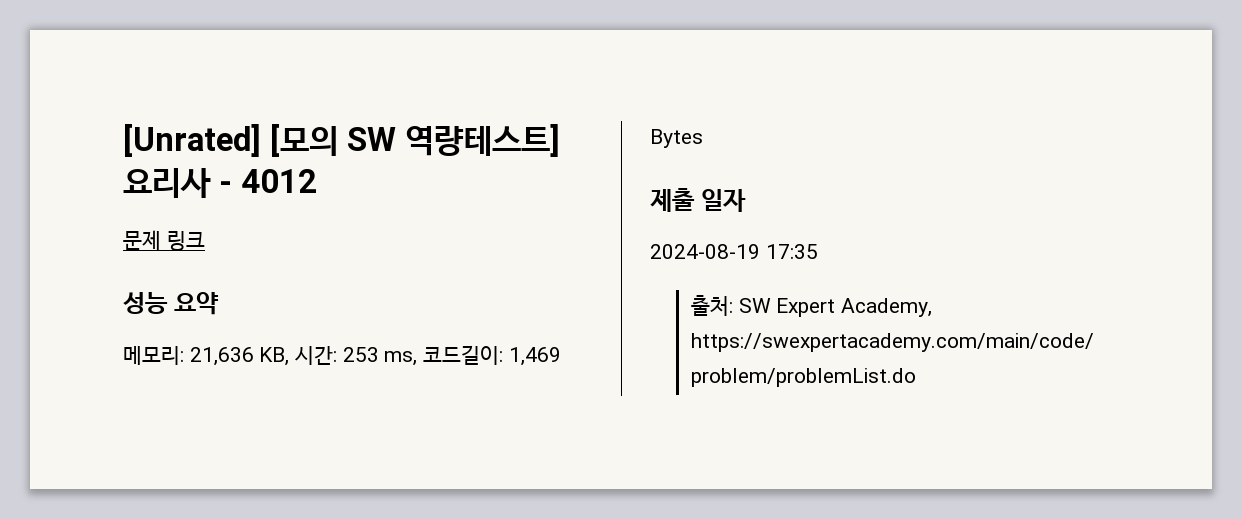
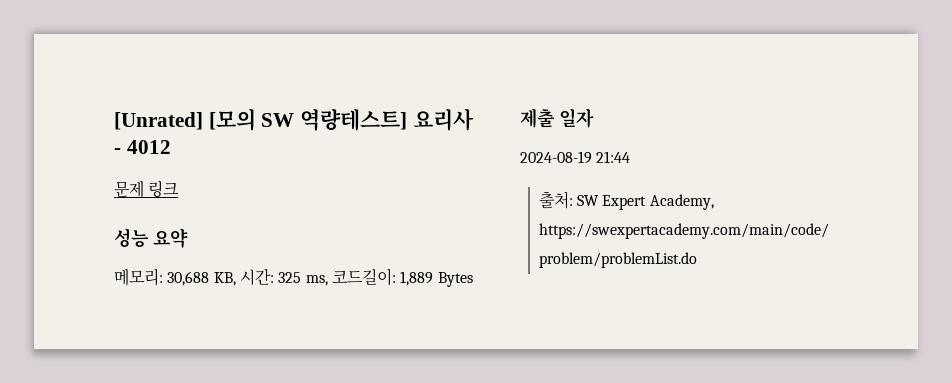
- 메모리: 21,636 KB, 시간: 253 ms, 코드길이: 1,469 Bytes
+ 메모리: 30,688 KB, 시간: 325 ms, 코드길이: 1,889 Bytes
- 2024-08-19 17:35
+ 2024-08-19 21:44

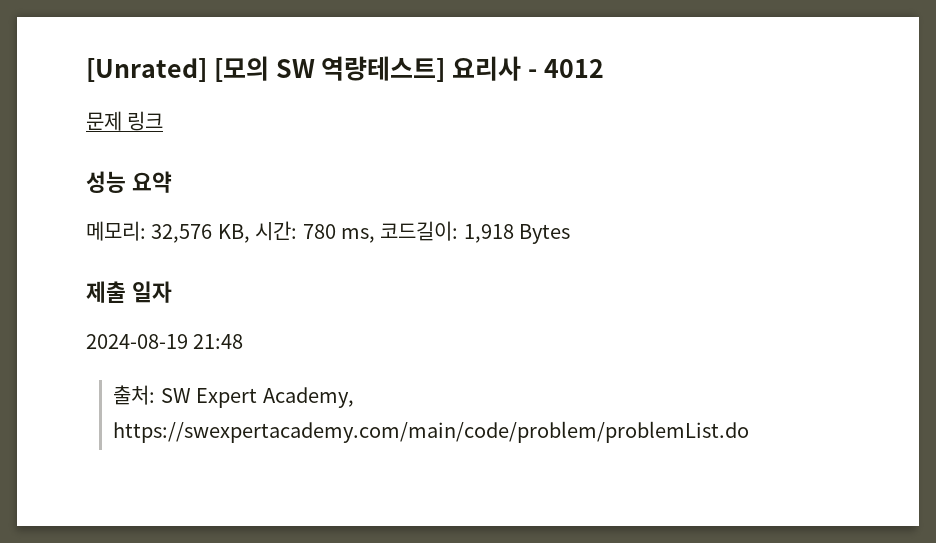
- 메모리: 30,688 KB, 시간: 325 ms, 코드길이: 1,889 Bytes
+ 메모리: 32,576 KB, 시간: 780 ms, 코드길이: 1,918 Bytes
- 2024-08-19 21:44
+ 2024-08-19 21:48

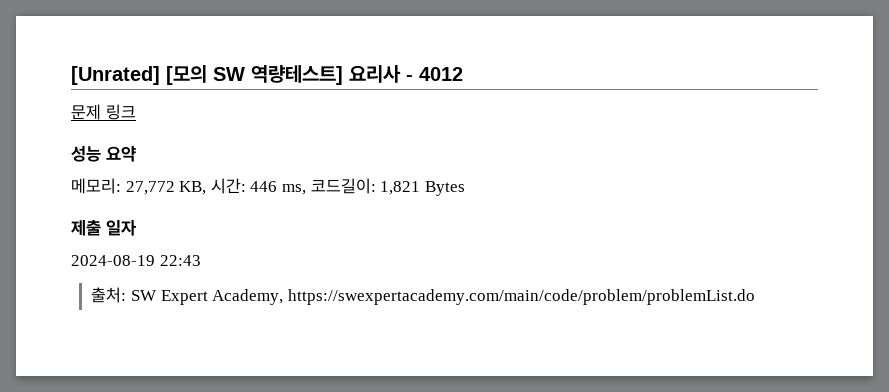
- 메모리: 32,576 KB, 시간: 780 ms, 코드길이: 1,918 Bytes
+ 메모리: 27,772 KB, 시간: 446 ms, 코드길이: 1,821 Bytes
- 2024-08-19 21:48
+ 2024-08-19 22:43

